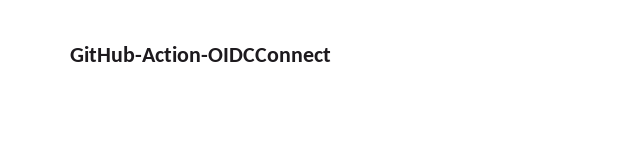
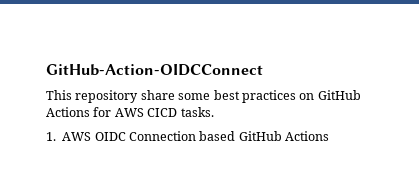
+ This repository share some best practices on GitHub Actions for AWS CICD tasks.
+ 1. AWS OIDC Connection based GitHub Actions

